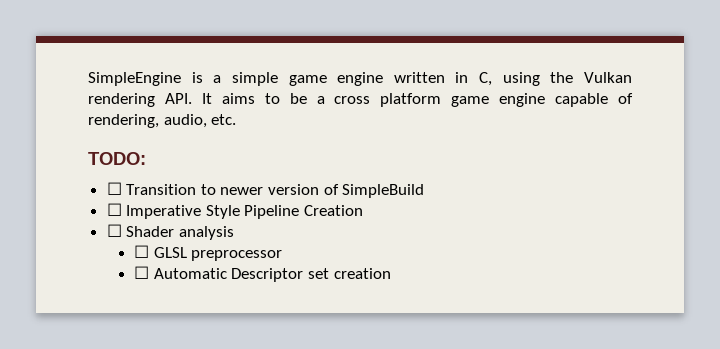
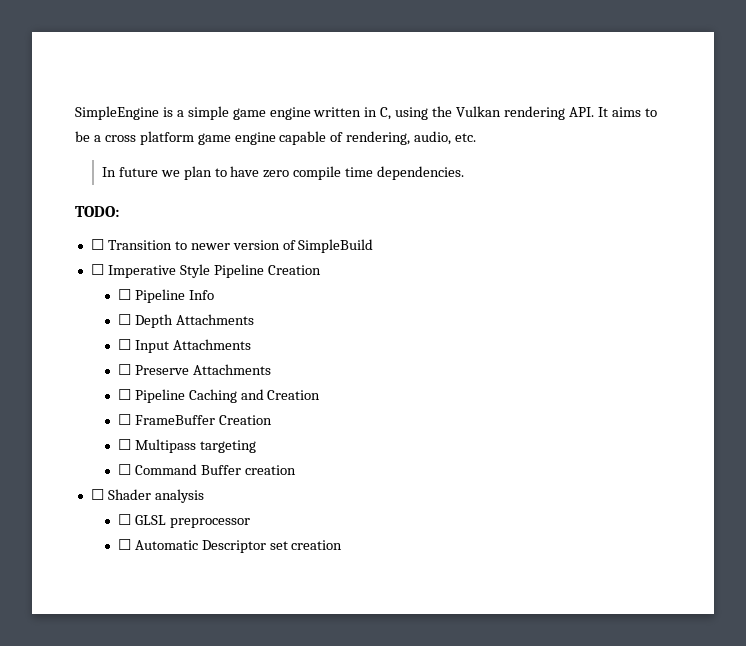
+ In future we plan to have zero compile time dependencies.
+ ☐ Pipeline Info
+ ☐ Depth Attachments
+ ☐ Input Attachments
+ ☐ Preserve Attachments
+ ☐ Pipeline Caching and Creation
+ ☐ FrameBuffer Creation
+ ☐ Multipass targeting
+ ☐ Command Buffer creation

